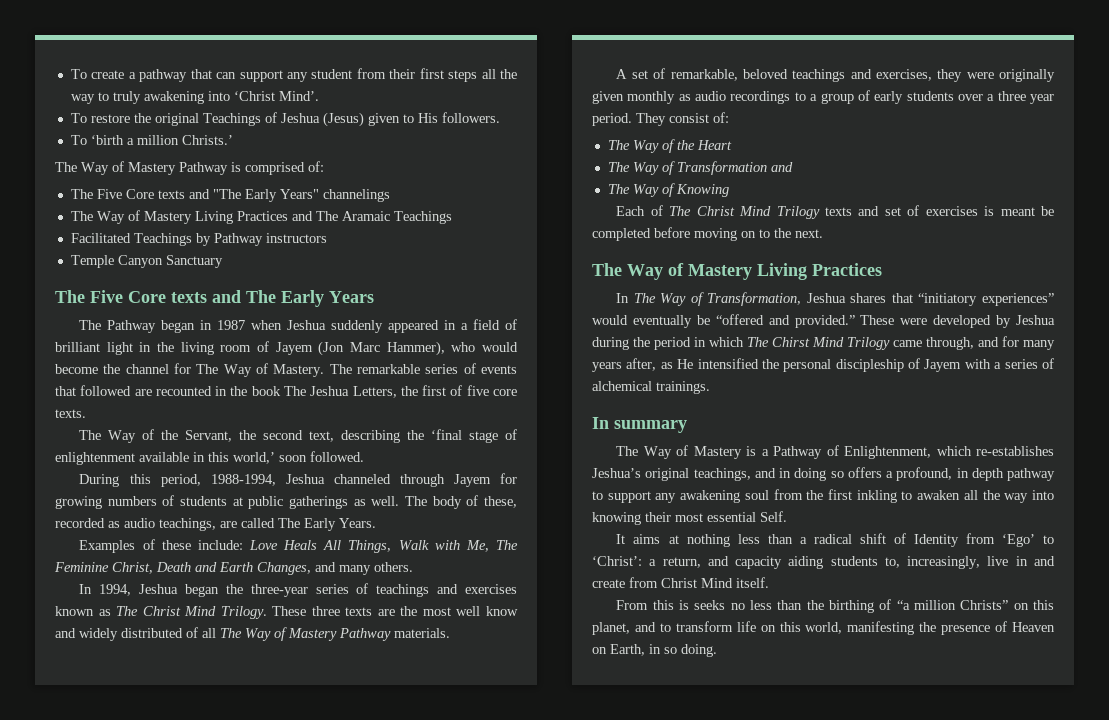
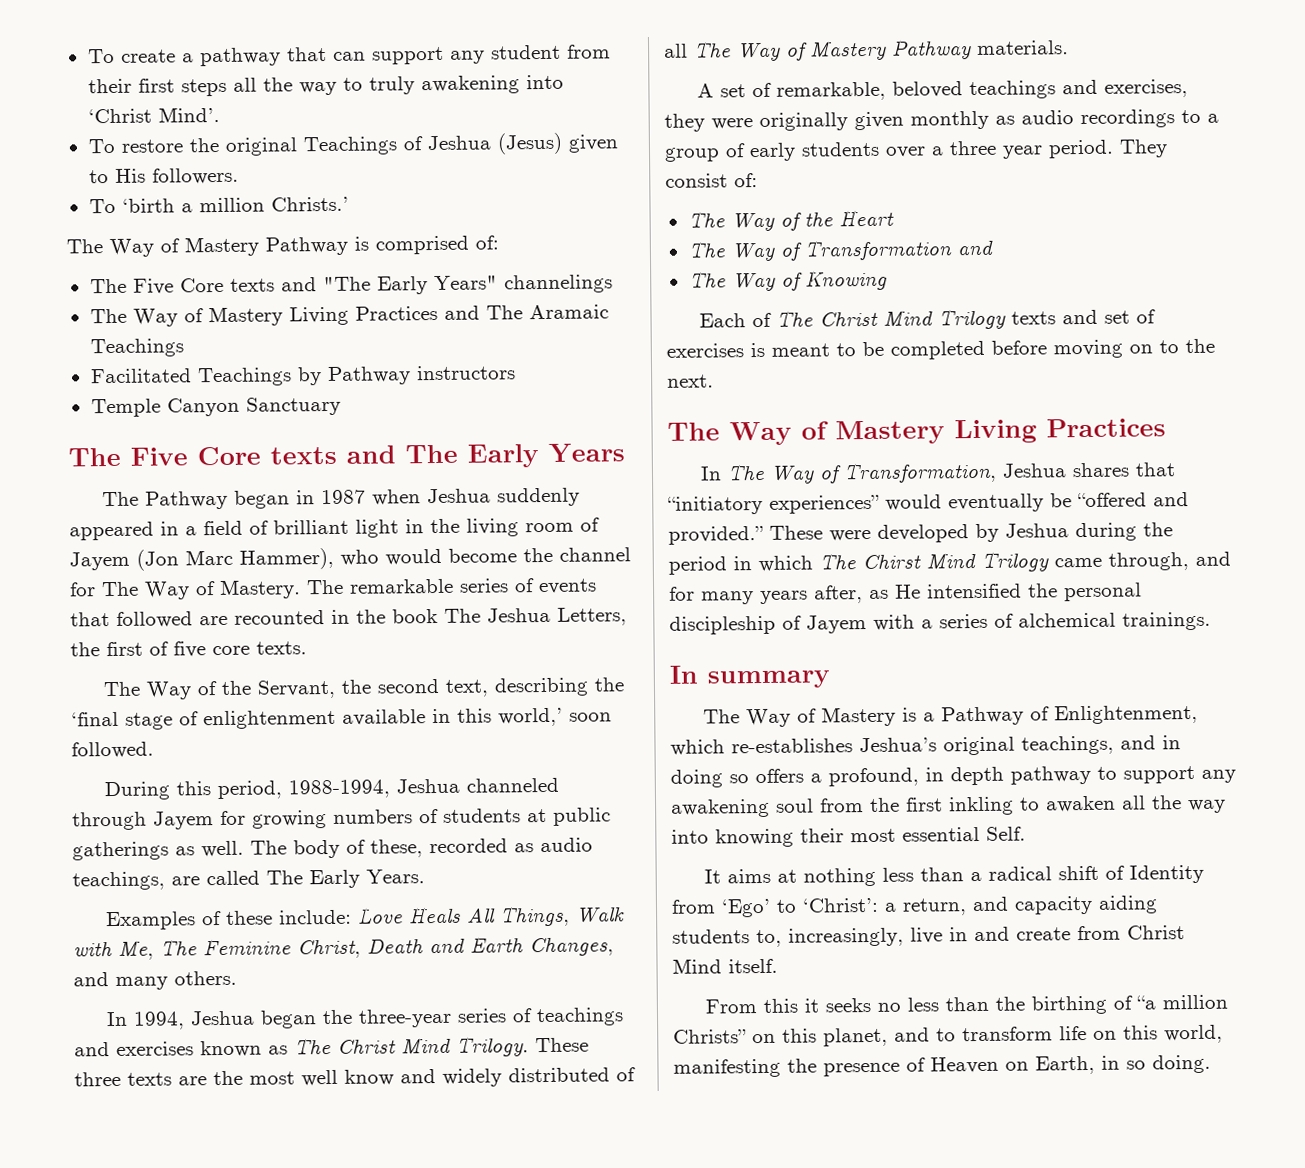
- Each of The Christ Mind Trilogy texts and set of exercises is meant be completed before moving on to the next.
+ Each of The Christ Mind Trilogy texts and set of exercises is meant to be completed before moving on to the next.
- From this is seeks no less than the birthing of “a million Christs” on this planet, and to transform life on this world, manifesting the presence of Heaven on Earth, in so doing.
+ From this it seeks no less than the birthing of “a million Christs” on this planet, and to transform life on this world, manifesting the presence of Heaven on Earth, in so doing.

